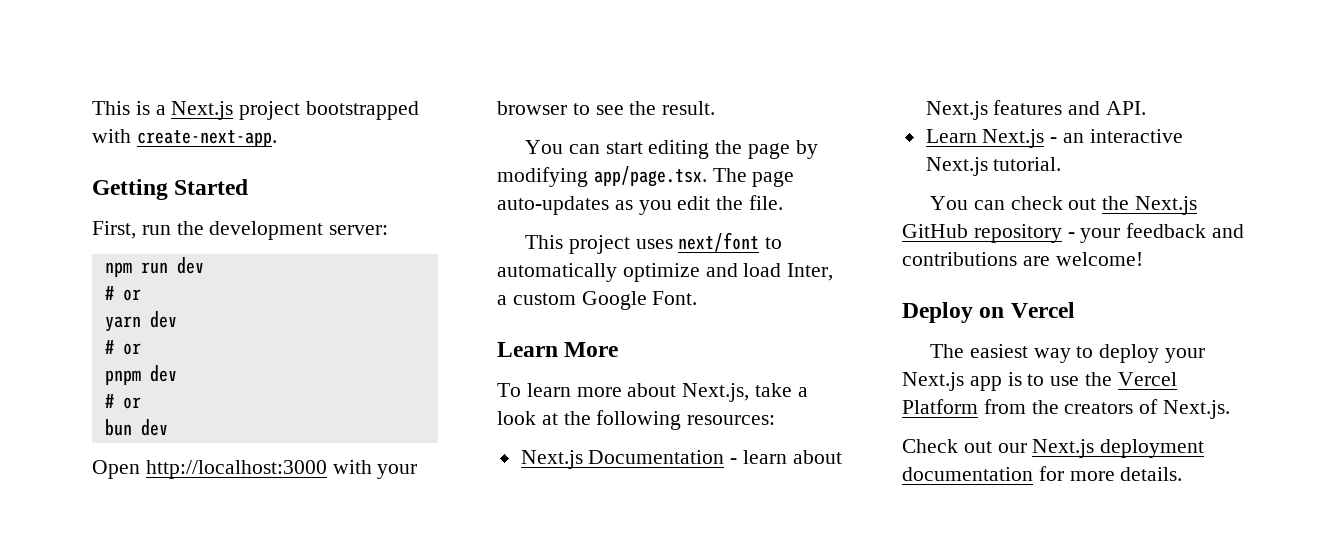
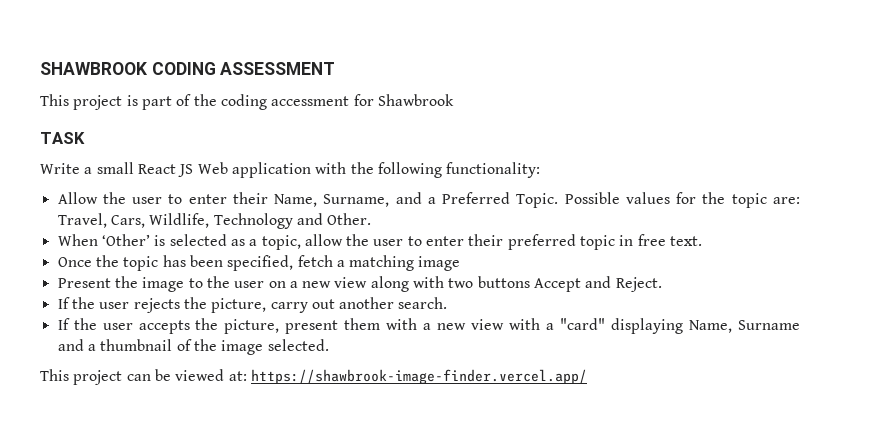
- This is a Next.js project bootstrapped with create-next-app.
- Getting Started
- First, run the development server:
- npm run dev
- # or
- yarn dev
- # or
- pnpm dev
- # or
- bun dev
- Open http://localhost:3000 with your browser to see the result.
- You can start editing the page by modifying app/page.tsx. The page auto-updates as you edit the file.
- This project uses next/font to automatically optimize and load Inter, a custom Google Font.
- Learn More
- To learn more about Next.js, take a look at the following resources:
- Next.js Documentation - learn about Next.js features and API.
- Learn Next.js - an interactive Next.js tutorial.
- You can check out the Next.js GitHub repository - your feedback and contributions are welcome!
- Deploy on Vercel
- The easiest way to deploy your Next.js app is to use the Vercel Platform from the creators of Next.js.
- Check out our Next.js deployment documentation for more details.
+ SHAWBROOK CODING ASSESSMENT
+ This project is part of the coding accessment for Shawbrook
+ TASK
+ Write a small React JS Web application with the following functionality:
+ Allow the user to enter their Name, Surname, and a Preferred Topic. Possible values for the topic are: Travel, Cars, Wildlife, Technology and Other.
+ When ‘Other’ is selected as a topic, allow the user to enter their preferred topic in free text.
+ Once the topic has been specified, fetch a matching image
+ Present the image to the user on a new view along with two buttons Accept and Reject.
+ If the user rejects the picture, carry out another search.
+ If the user accepts the picture, present them with a new view with a "card" displaying Name, Surname and a thumbnail of the image selected.
+ This project can be viewed at: https://shawbrook-image-finder.vercel.app/

